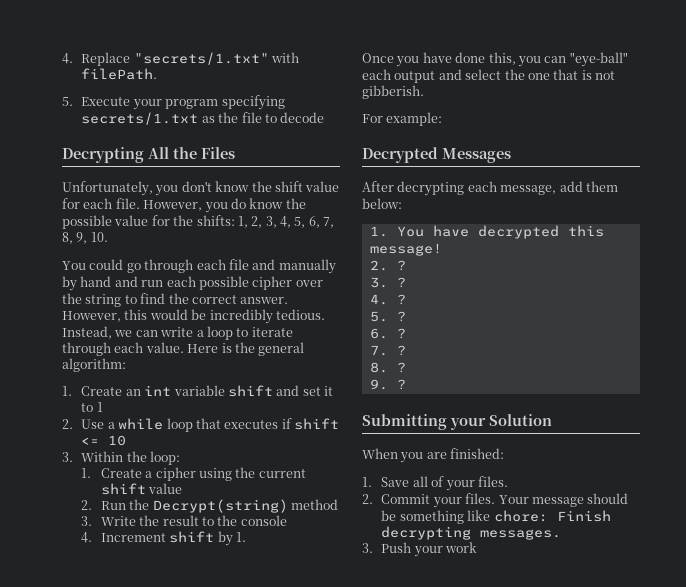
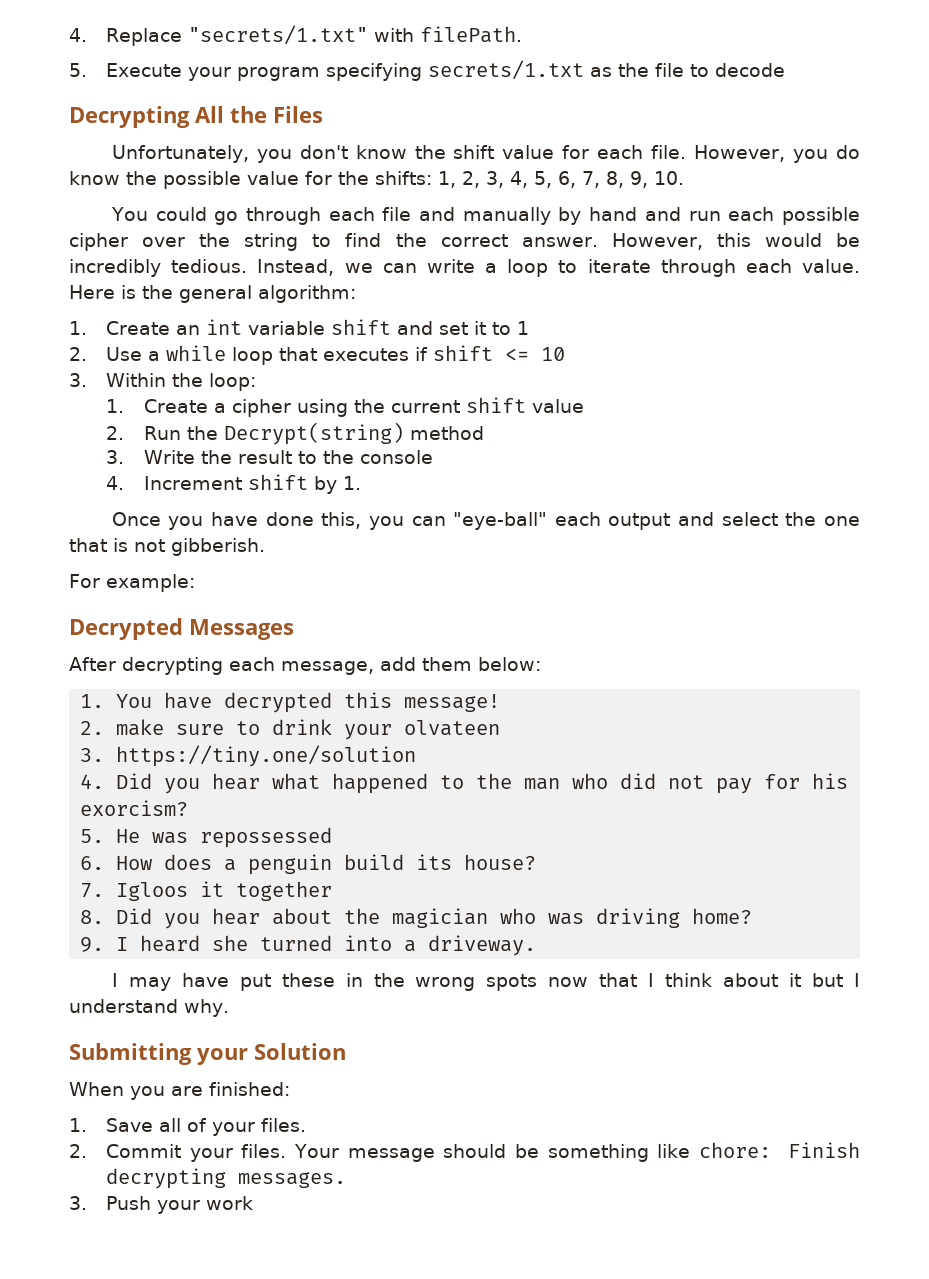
- 2. ?
- 3. ?
- 4. ?
- 5. ?
- 6. ?
- 7. ?
- 8. ?
- 9. ?
+ 2. make sure to drink your olvateen
+ 3. https://tiny.one/solution
+ 4. Did you hear what happened to the man who did not pay for his exorcism?
+ 5. He was repossessed
+ 6. How does a penguin build its house?
+ 7. Igloos it together
+ 8. Did you hear about the magician who was driving home?
+ 9. I heard she turned into a driveway.
+ I may have put these in the wrong spots now that I think about it but I understand why.

